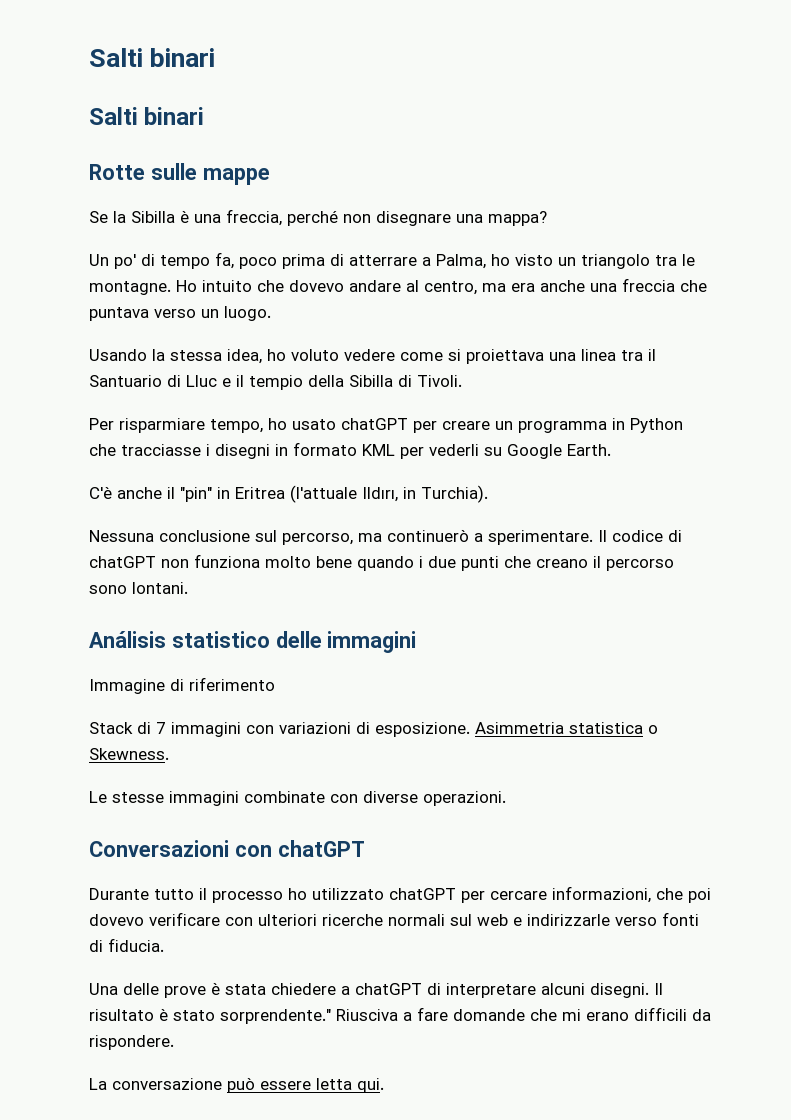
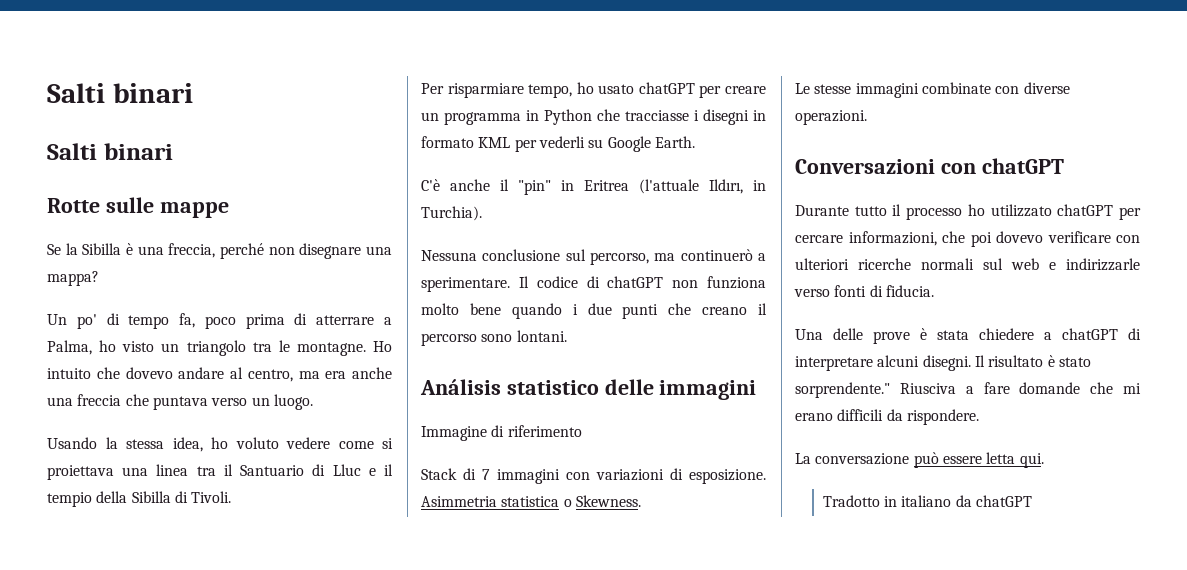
+ Tradotto in italiano da chatGPT

